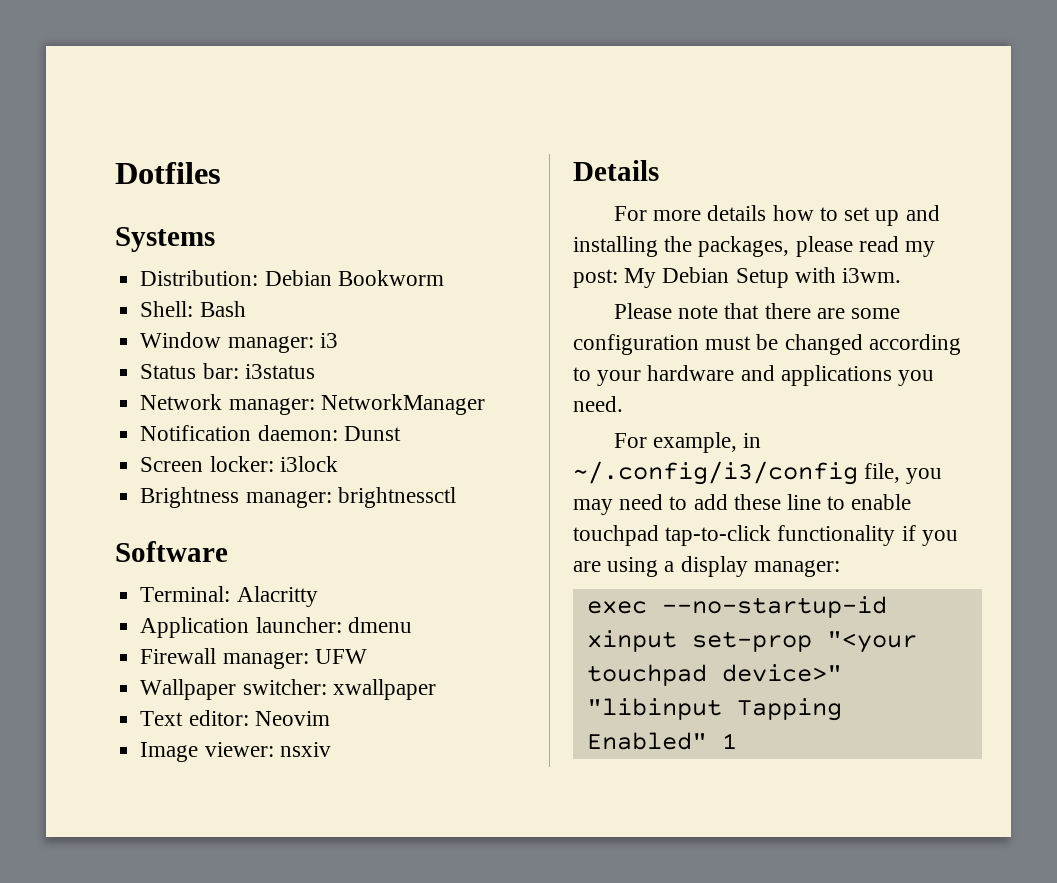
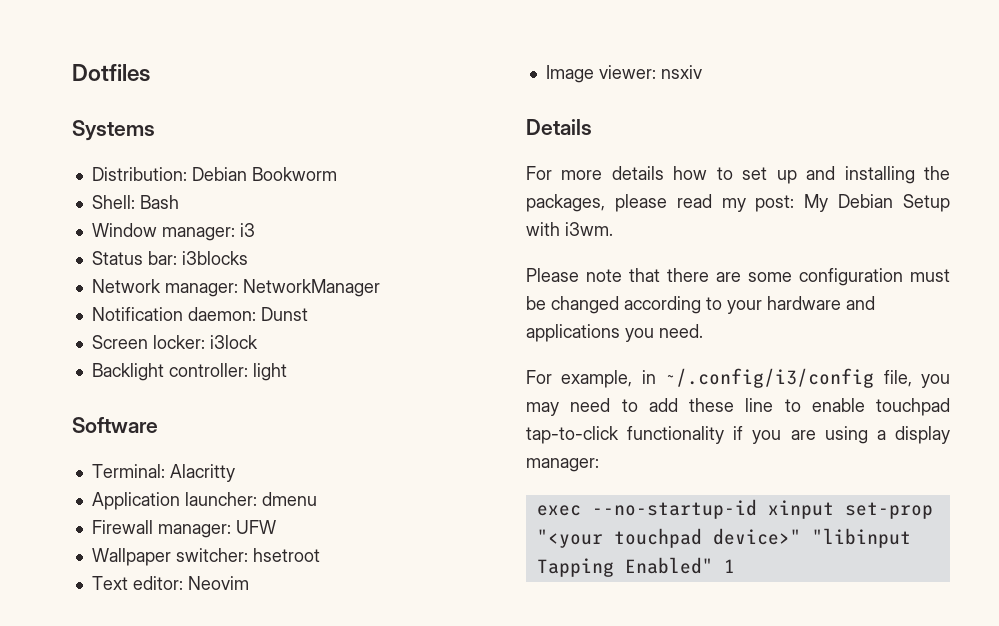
- Status bar: i3status
+ Status bar: i3blocks
- Brightness manager: brightnessctl
+ Backlight controller: light
- Wallpaper switcher: xwallpaper
+ Wallpaper switcher: hsetroot

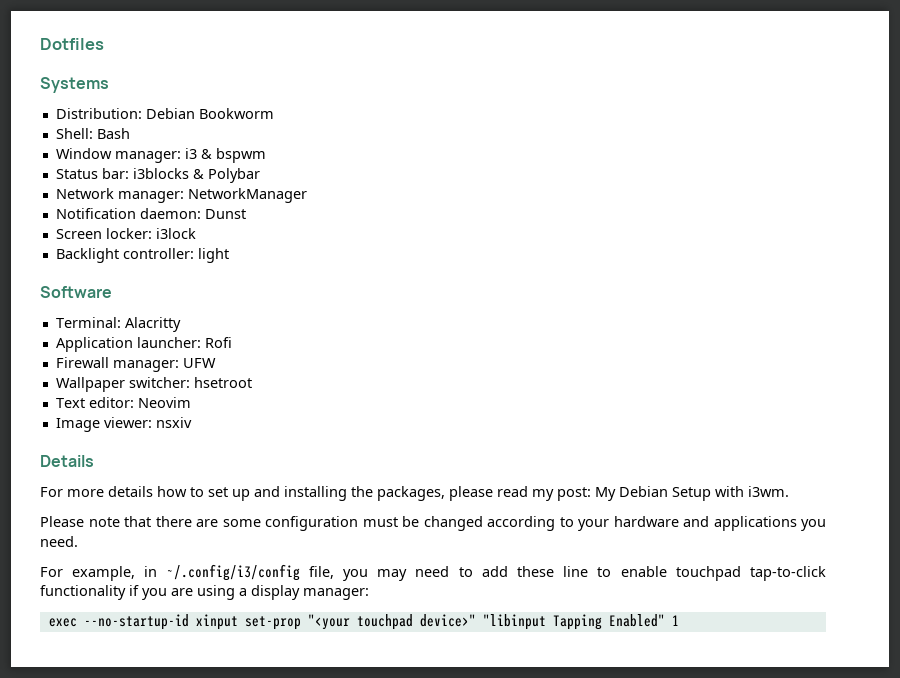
- Window manager: i3
+ Window manager: i3 & bspwm
- Status bar: i3blocks
+ Status bar: i3blocks & Polybar
- Application launcher: dmenu
+ Application launcher: Rofi

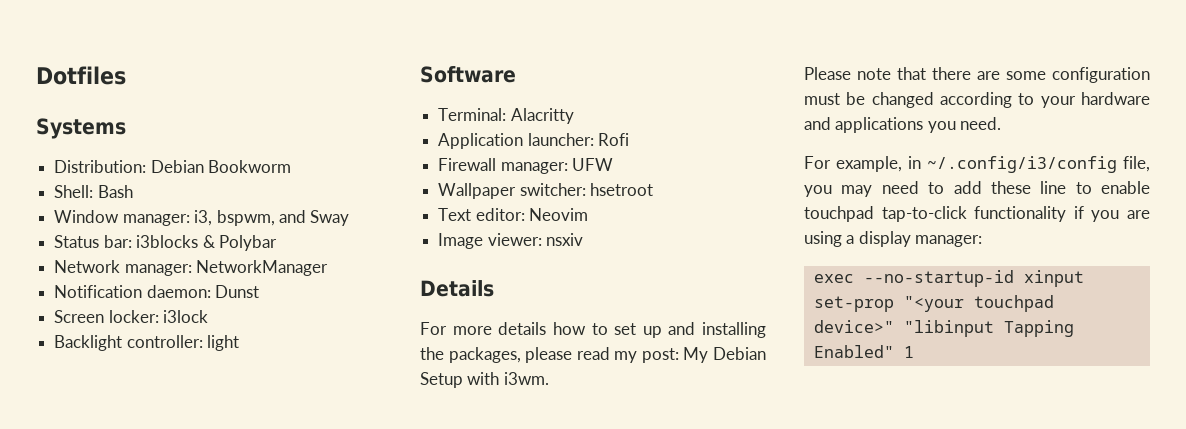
- Window manager: i3 & bspwm
+ Window manager: i3, bspwm, and Sway

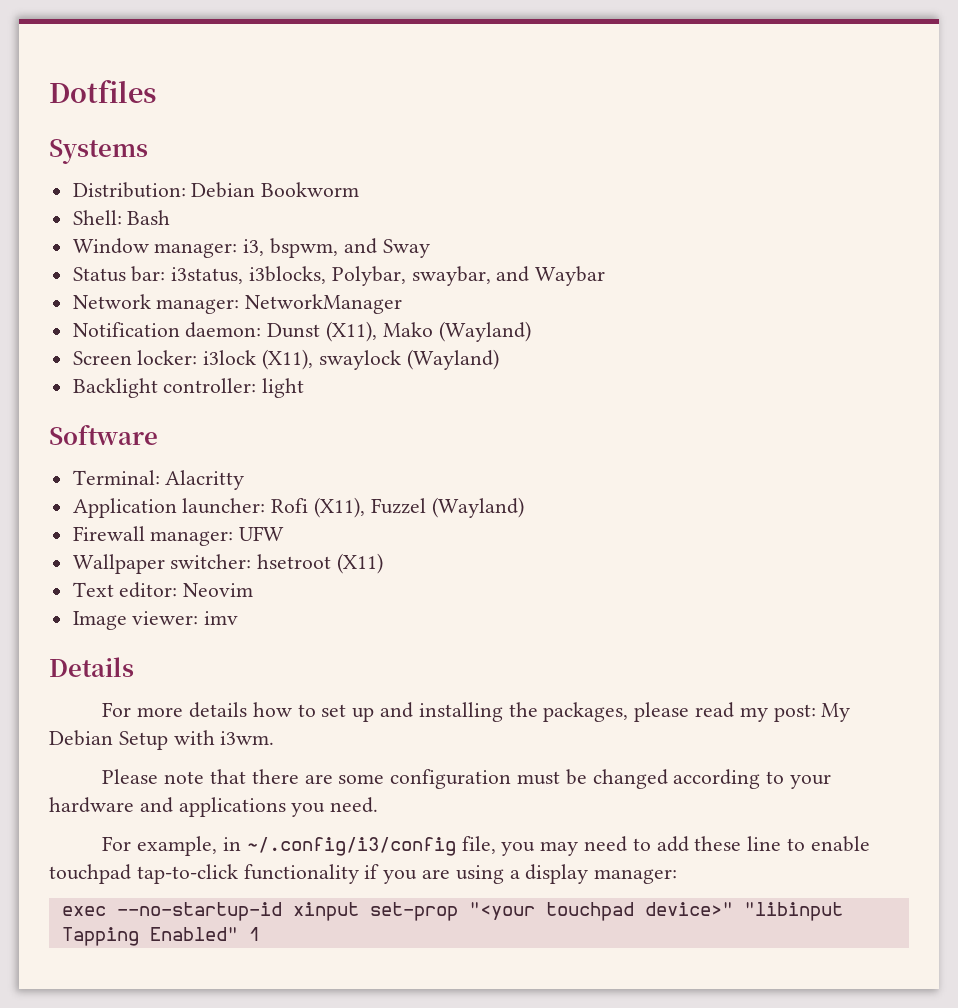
- Status bar: i3blocks & Polybar
+ Status bar: i3status, i3blocks, Polybar, swaybar, and Waybar
- Notification daemon: Dunst
+ Notification daemon: Dunst (X11), Mako (Wayland)
- Screen locker: i3lock
+ Screen locker: i3lock (X11), swaylock (Wayland)
- Application launcher: Rofi
+ Application launcher: Rofi (X11), Fuzzel (Wayland)
- Wallpaper switcher: hsetroot
+ Wallpaper switcher: hsetroot (X11)
- Image viewer: nsxiv
+ Image viewer: imv

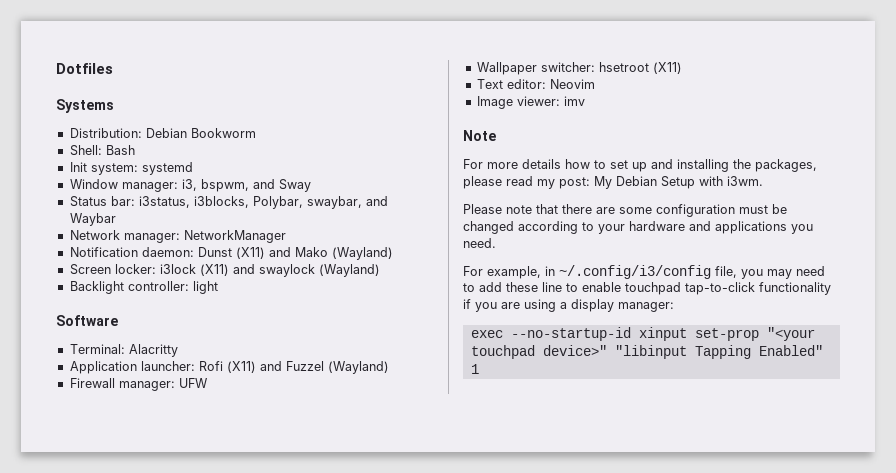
+ Init system: systemd
- Notification daemon: Dunst (X11), Mako (Wayland)
+ Notification daemon: Dunst (X11) and Mako (Wayland)
- Screen locker: i3lock (X11), swaylock (Wayland)
+ Screen locker: i3lock (X11) and swaylock (Wayland)
- Application launcher: Rofi (X11), Fuzzel (Wayland)
+ Application launcher: Rofi (X11) and Fuzzel (Wayland)
- Details
+ Note

